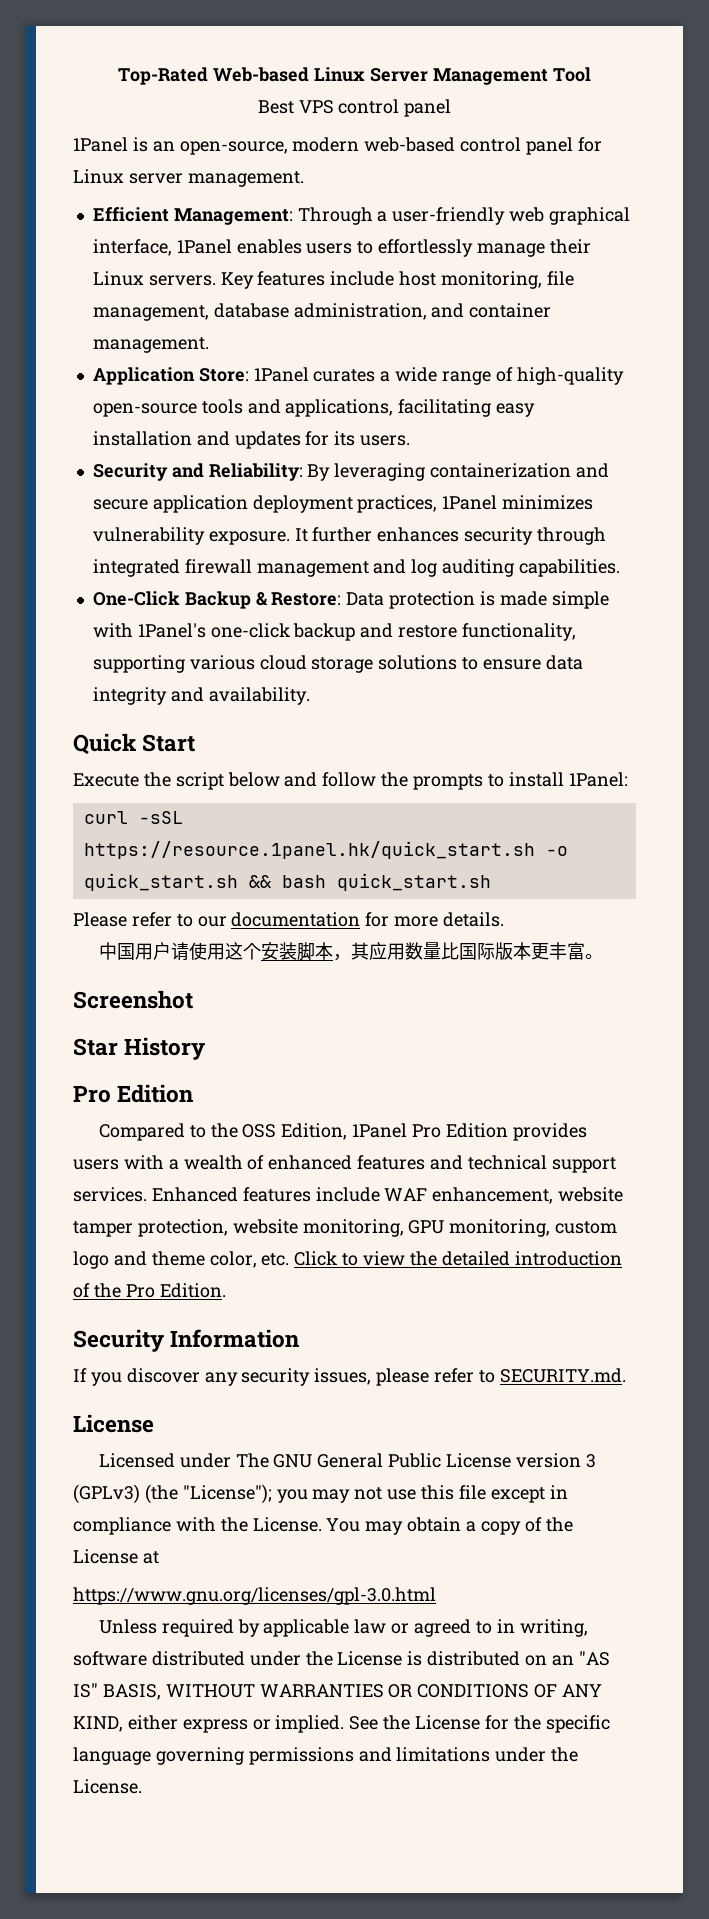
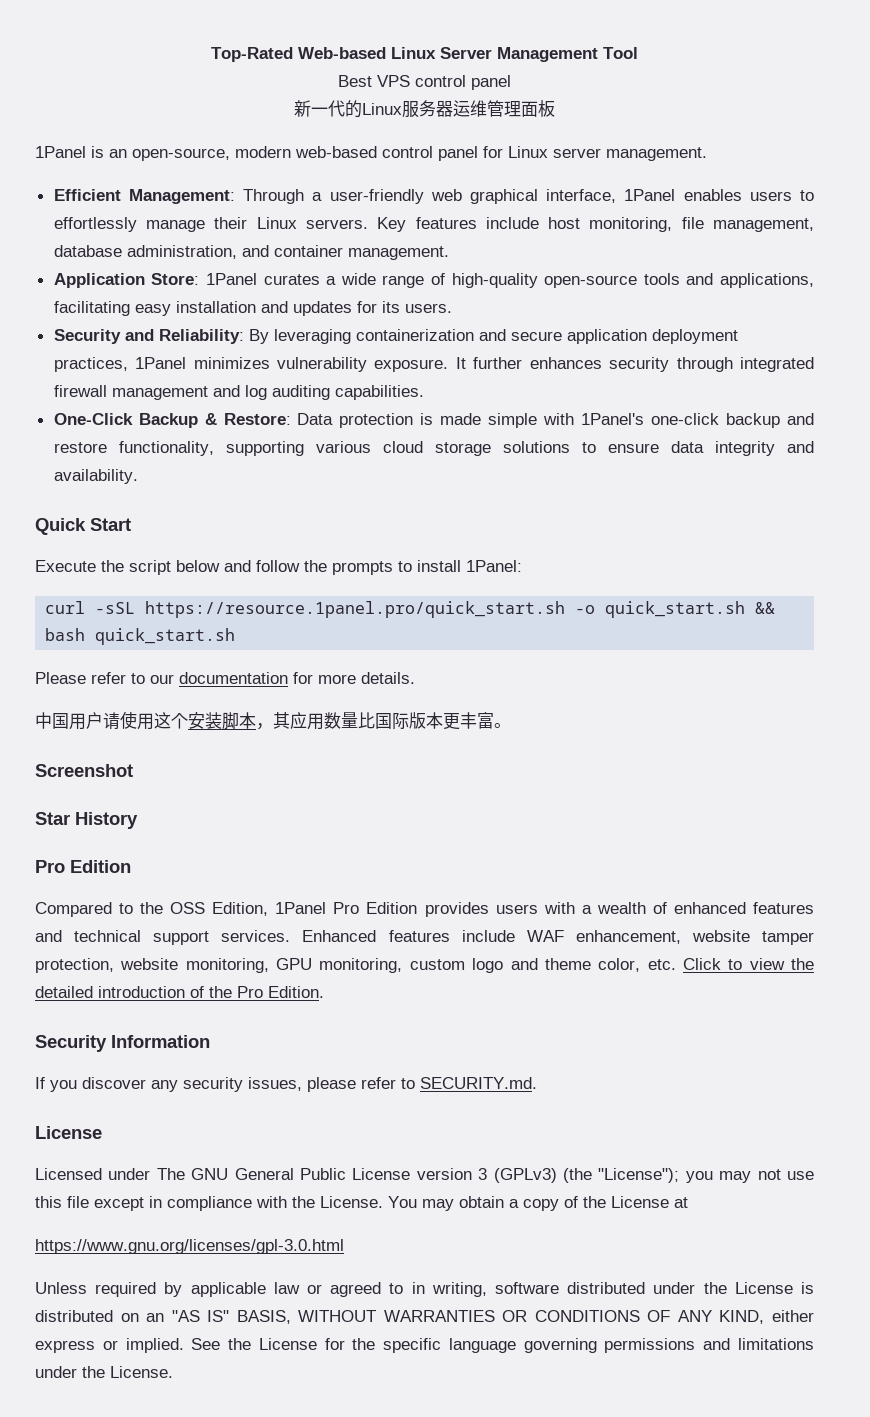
+ 新一代的Linux服务器运维管理面板
- curl -sSL https://resource.1panel.hk/quick_start.sh -o quick_start.sh && bash quick_start.sh
+ curl -sSL https://resource.1panel.pro/quick_start.sh -o quick_start.sh && bash quick_start.sh

